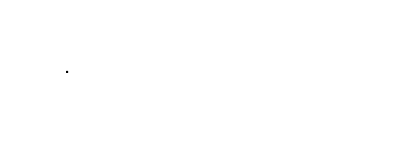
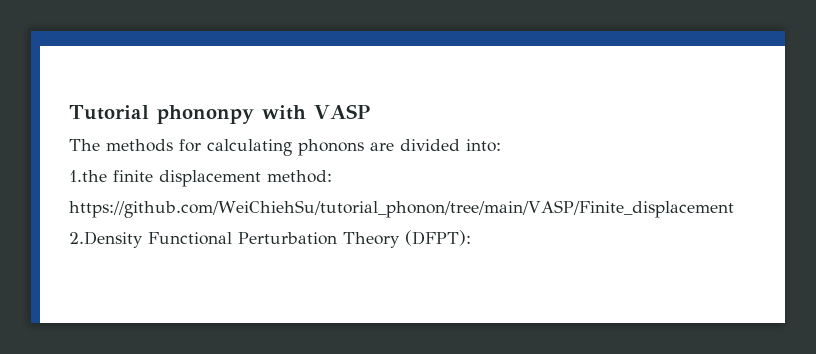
- .
+ Tutorial phononpy with VASP
+ The methods for calculating phonons are divided into:
+ 1.the finite displacement method:
+ https://github.com/WeiChiehSu/tutorial_phonon/tree/main/VASP/Finite_displacement
+ 2.Density Functional Perturbation Theory (DFPT):

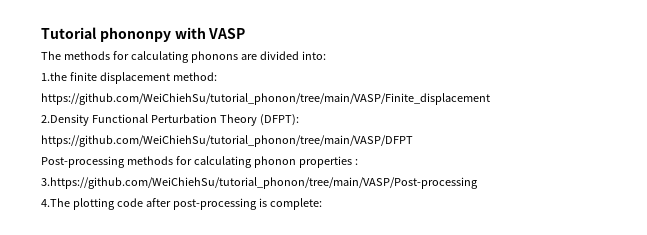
+ https://github.com/WeiChiehSu/tutorial_phonon/tree/main/VASP/DFPT
+ Post-processing methods for calculating phonon properties :
+ 3.https://github.com/WeiChiehSu/tutorial_phonon/tree/main/VASP/Post-processing
+ 4.The plotting code after post-processing is complete:

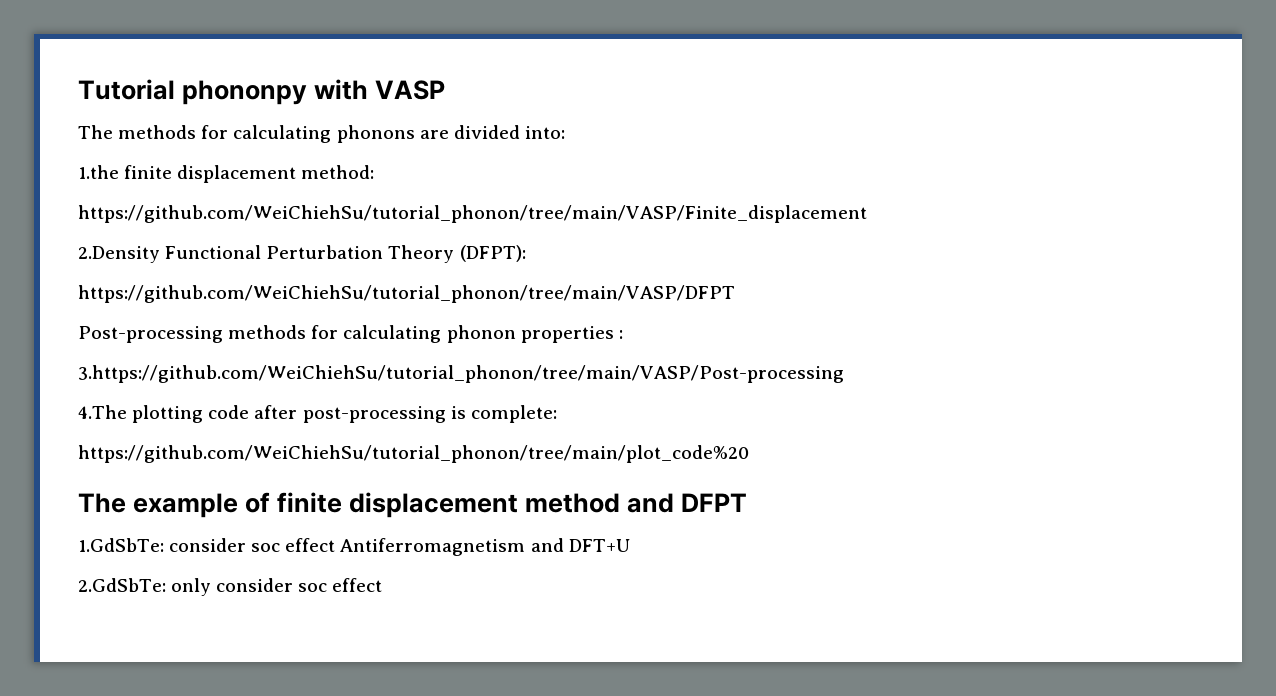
+ https://github.com/WeiChiehSu/tutorial_phonon/tree/main/plot_code%20
+ The example of finite displacement method and DFPT
+ 1.GdSbTe: consider soc effect Antiferromagnetism and DFT+U
+ 2.GdSbTe: only consider soc effect

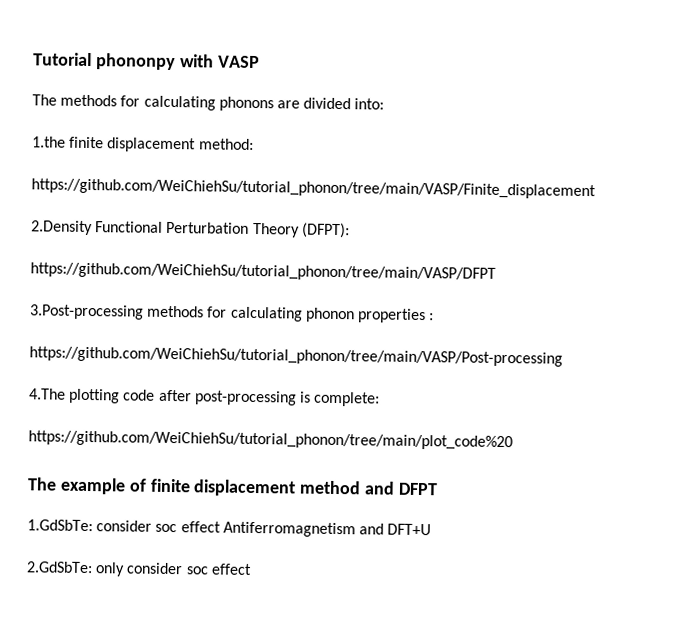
- Post-processing methods for calculating phonon properties :
+ 3.Post-processing methods for calculating phonon properties :
- 3.https://github.com/WeiChiehSu/tutorial_phonon/tree/main/VASP/Post-processing
+ https://github.com/WeiChiehSu/tutorial_phonon/tree/main/VASP/Post-processing

